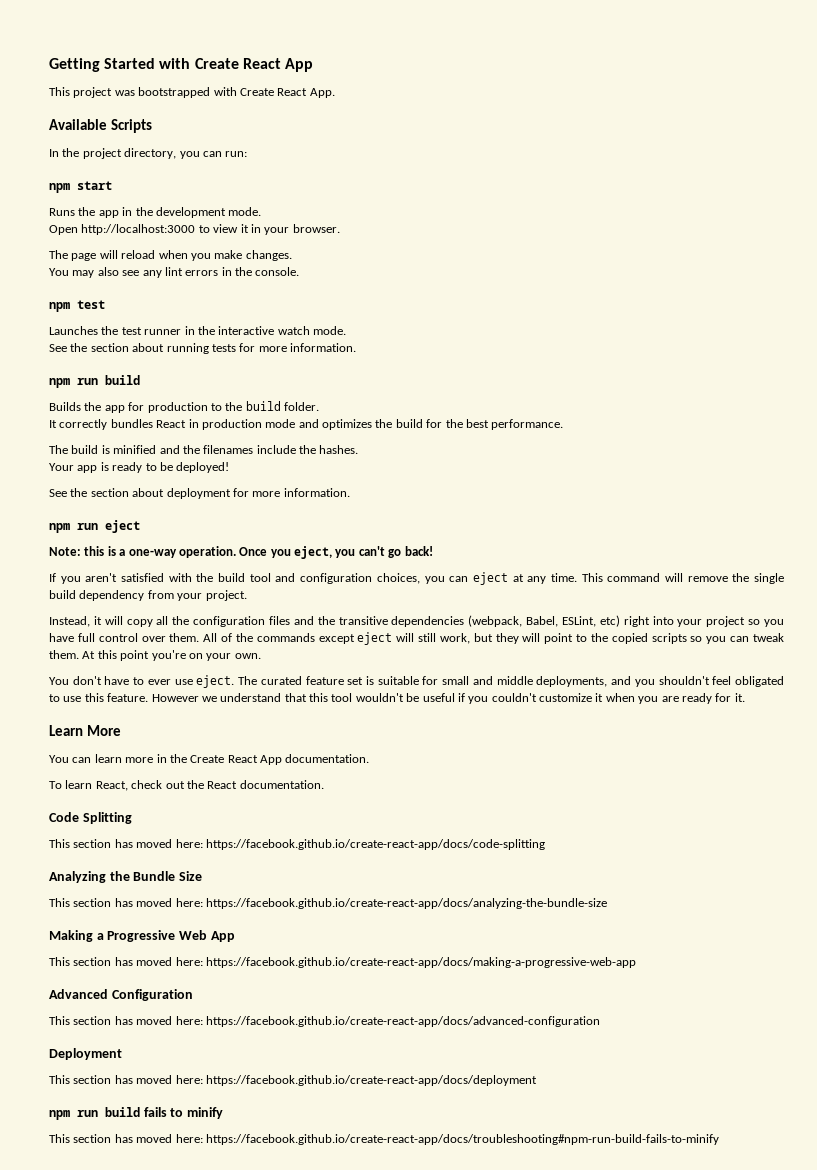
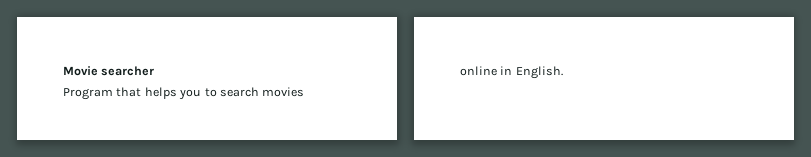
- Getting Started with Create React App
- This project was bootstrapped with Create React App.
- Available Scripts
- In the project directory, you can run:
- npm start
- Runs the app in the development mode.
- Open http://localhost:3000 to view it in your browser.
- The page will reload when you make changes.
- You may also see any lint errors in the console.
- npm test
- Launches the test runner in the interactive watch mode.
- See the section about running tests for more information.
- npm run build
- Builds the app for production to the build folder.
- It correctly bundles React in production mode and optimizes the build for the best performance.
- The build is minified and the filenames include the hashes.
- Your app is ready to be deployed!
- See the section about deployment for more information.
- npm run eject
- Note: this is a one-way operation. Once you eject, you can't go back!
- If you aren't satisfied with the build tool and configuration choices, you can eject at any time. This command will remove the single build dependency from your project.
- Instead, it will copy all the configuration files and the transitive dependencies (webpack, Babel, ESLint, etc) right into your project so you have full control over them. All of the commands except eject will still work, but they will point to the copied scripts so you can tweak them. At this point you're on your own.
- You don't have to ever use eject. The curated feature set is suitable for small and middle deployments, and you shouldn't feel obligated to use this feature. However we understand that this tool wouldn't be useful if you couldn't customize it when you are ready for it.
- Learn More
- You can learn more in the Create React App documentation.
- To learn React, check out the React documentation.
- Code Splitting
- This section has moved here: https://facebook.github.io/create-react-app/docs/code-splitting
- Analyzing the Bundle Size
- This section has moved here: https://facebook.github.io/create-react-app/docs/analyzing-the-bundle-size
- Making a Progressive Web App
- This section has moved here: https://facebook.github.io/create-react-app/docs/making-a-progressive-web-app
- Advanced Configuration
- This section has moved here: https://facebook.github.io/create-react-app/docs/advanced-configuration
- Deployment
- This section has moved here: https://facebook.github.io/create-react-app/docs/deployment
- npm run build fails to minify
- This section has moved here: https://facebook.github.io/create-react-app/docs/troubleshooting#npm-run-build-fails-to-minify
+ Movie searcher
+ Program that helps you to search movies online in English.

